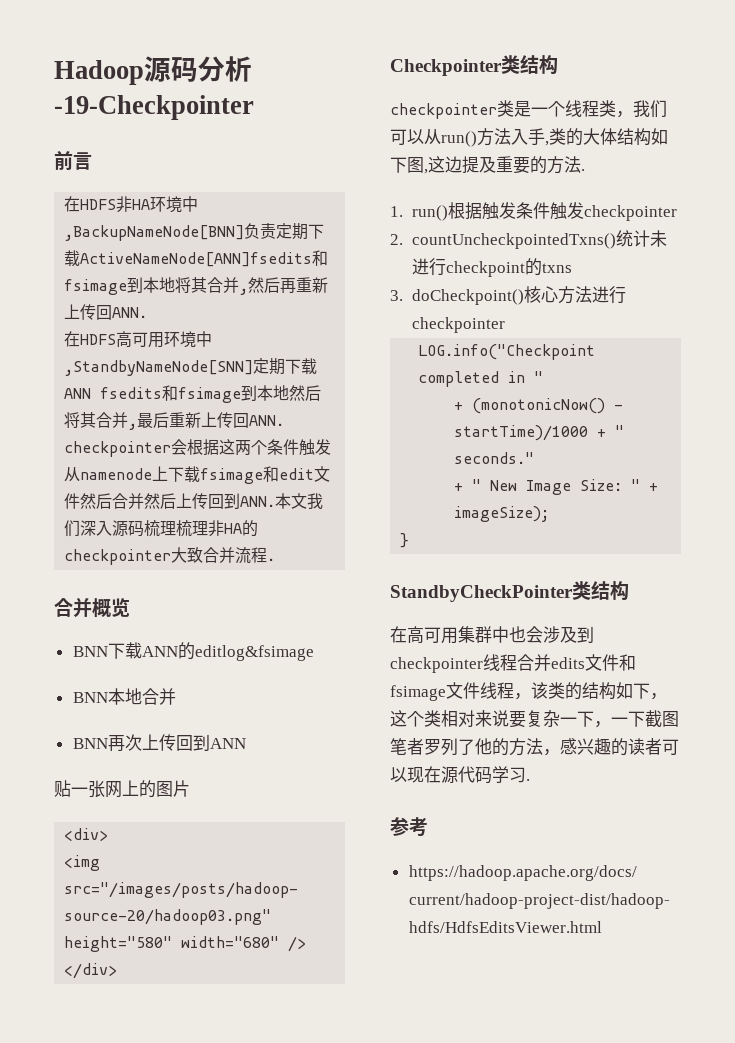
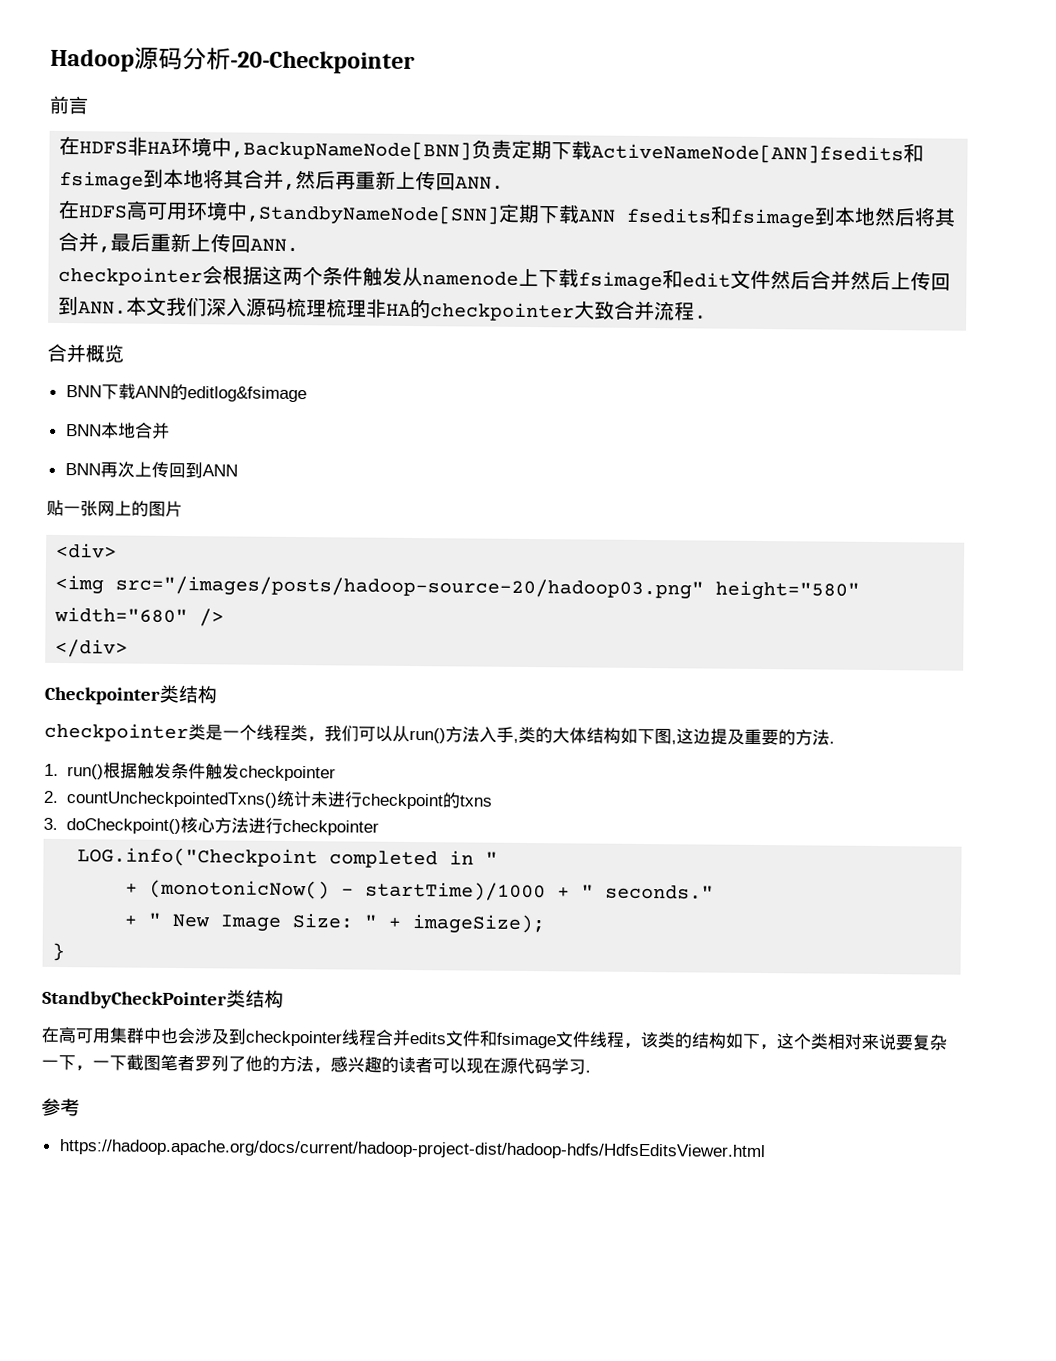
- Hadoop源码分析-19-Checkpointer
+ Hadoop源码分析-20-Checkpointer

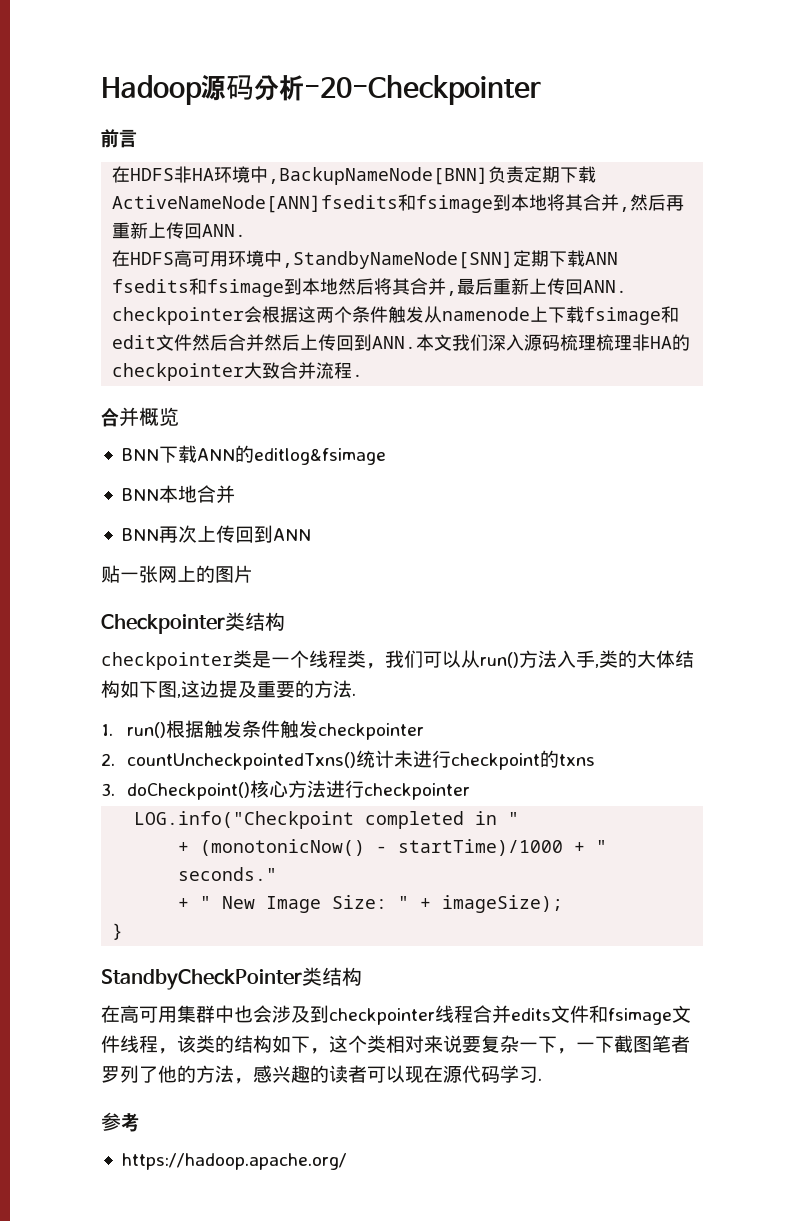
- <div>
- <img src="/images/posts/hadoop-source-20/hadoop03.png" height="580" width="680" />
- </div>
- https://hadoop.apache.org/docs/current/hadoop-project-dist/hadoop-hdfs/HdfsEditsViewer.html
+ https://hadoop.apache.org/

